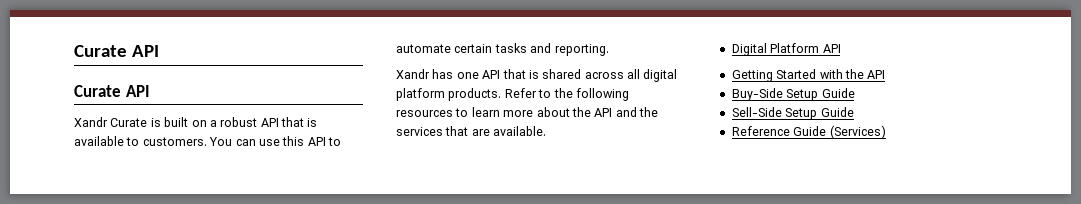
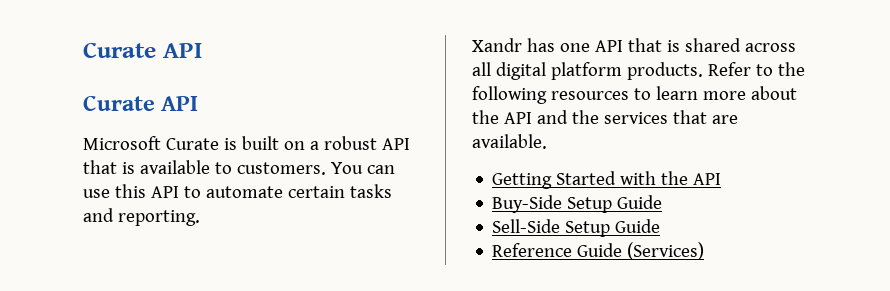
- Xandr Curate is built on a robust API that is available to customers.
+ Microsoft Curate is built on a robust API that is available to customers.
- Digital Platform API

